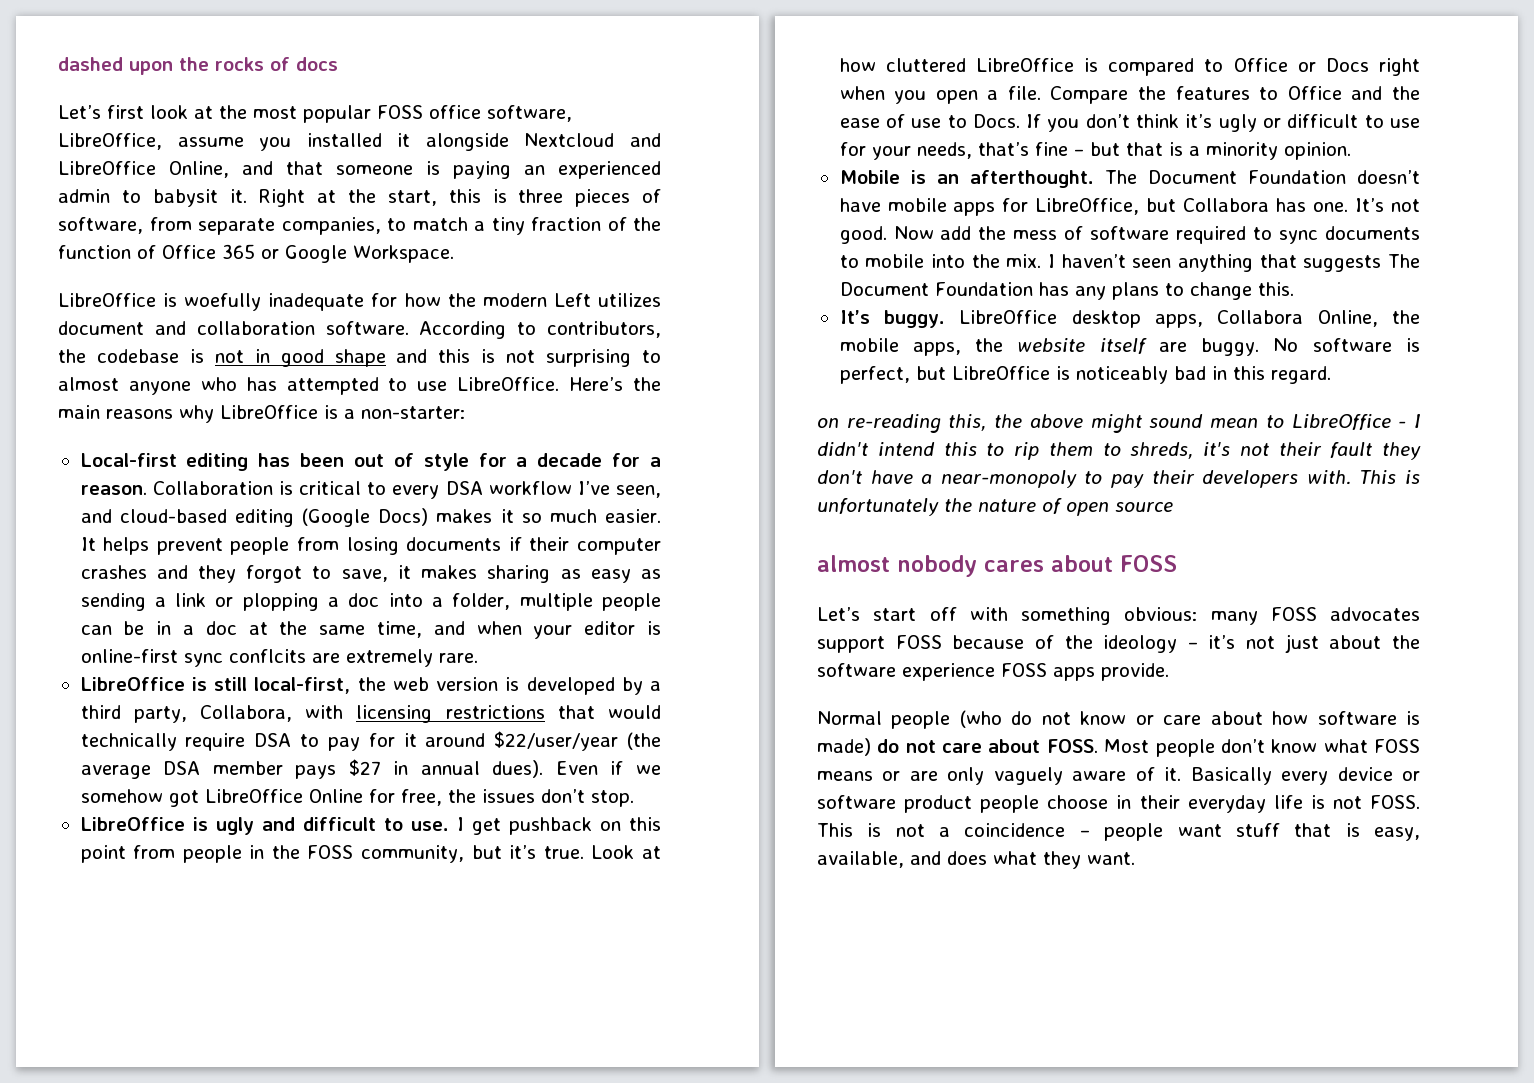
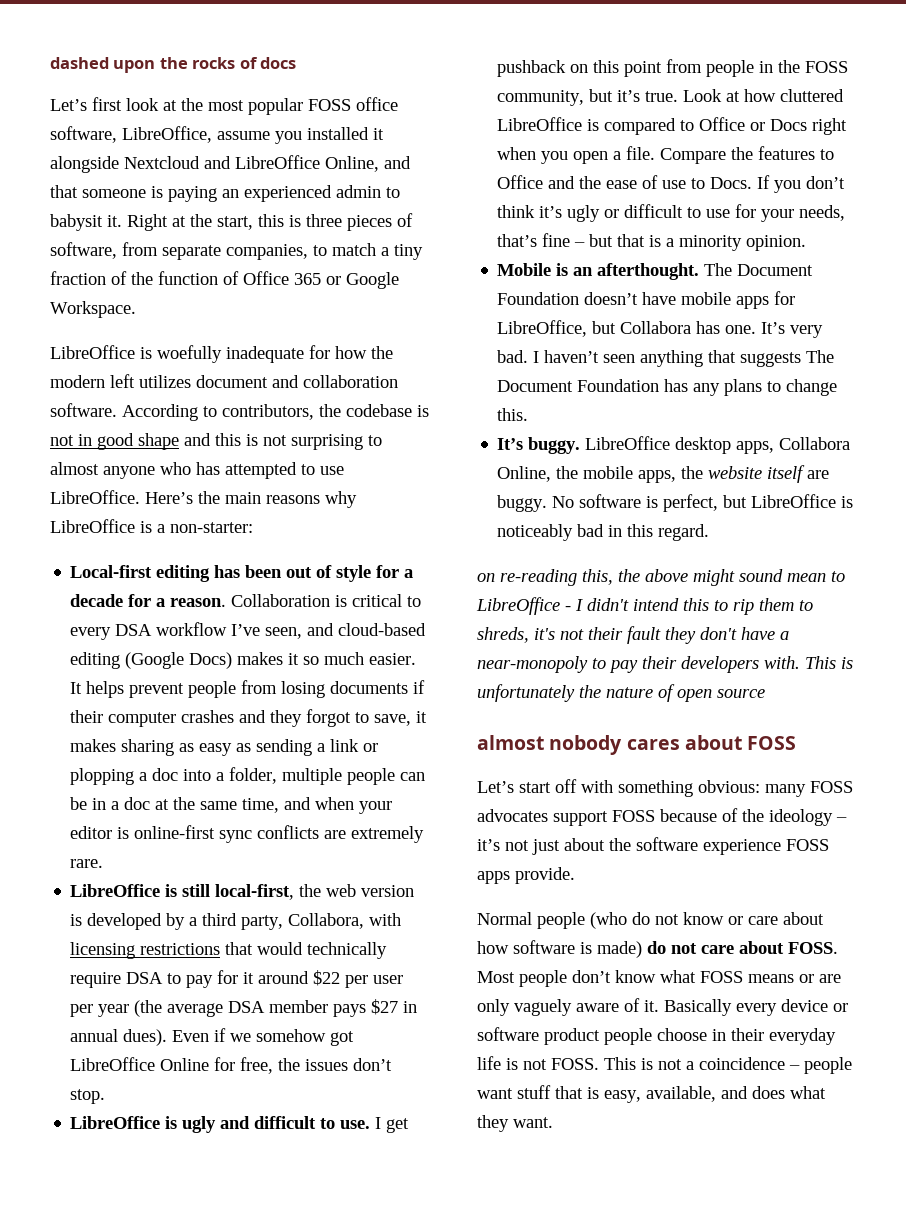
- LibreOffice is woefully inadequate for how the modern Left utilizes document and collaboration software.
+ LibreOffice is woefully inadequate for how the modern left utilizes document and collaboration software.
- It helps prevent people from losing documents if their computer crashes and they forgot to save, it makes sharing as easy as sending a link or plopping a doc into a folder, multiple people can be in a doc at the same time, and when your editor is online-first sync conflcits are extremely rare.
+ It helps prevent people from losing documents if their computer crashes and they forgot to save, it makes sharing as easy as sending a link or plopping a doc into a folder, multiple people can be in a doc at the same time, and when your editor is online-first sync conflicts are extremely rare.
- LibreOffice is still local-first, the web version is developed by a third party, Collabora, with licensing restrictions that would technically require DSA to pay for it around $22/user/year (the average DSA member pays $27 in annual dues).
+ LibreOffice is still local-first, the web version is developed by a third party, Collabora, with licensing restrictions that would technically require DSA to pay for it around $22 per user per year (the average DSA member pays $27 in annual dues).
- It’s not good. Now add the mess of software required to sync documents to mobile into the mix.
+ It’s very bad.

